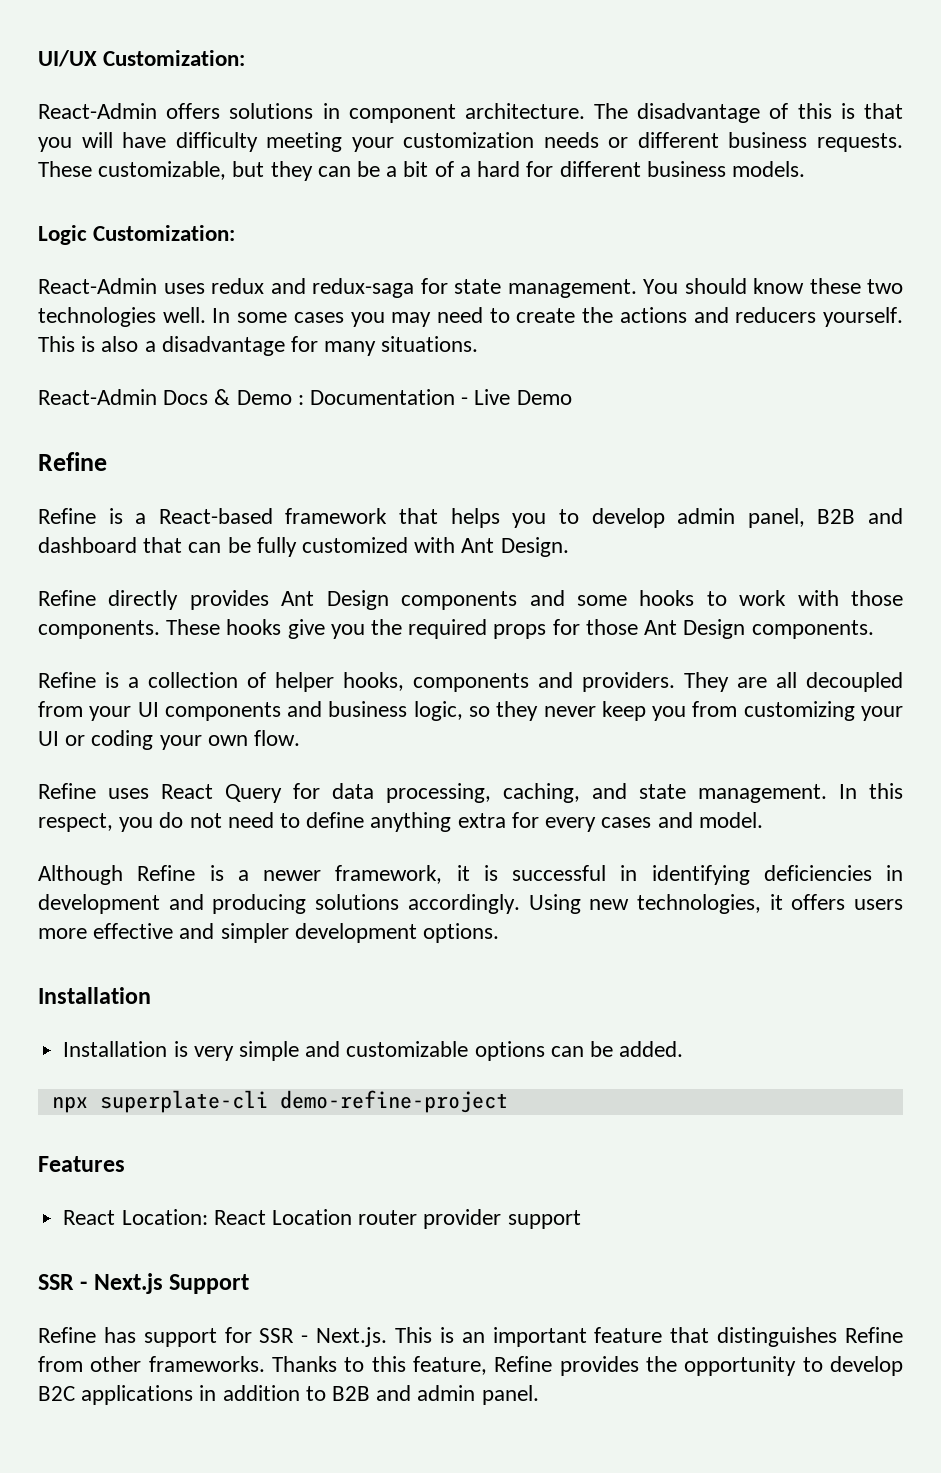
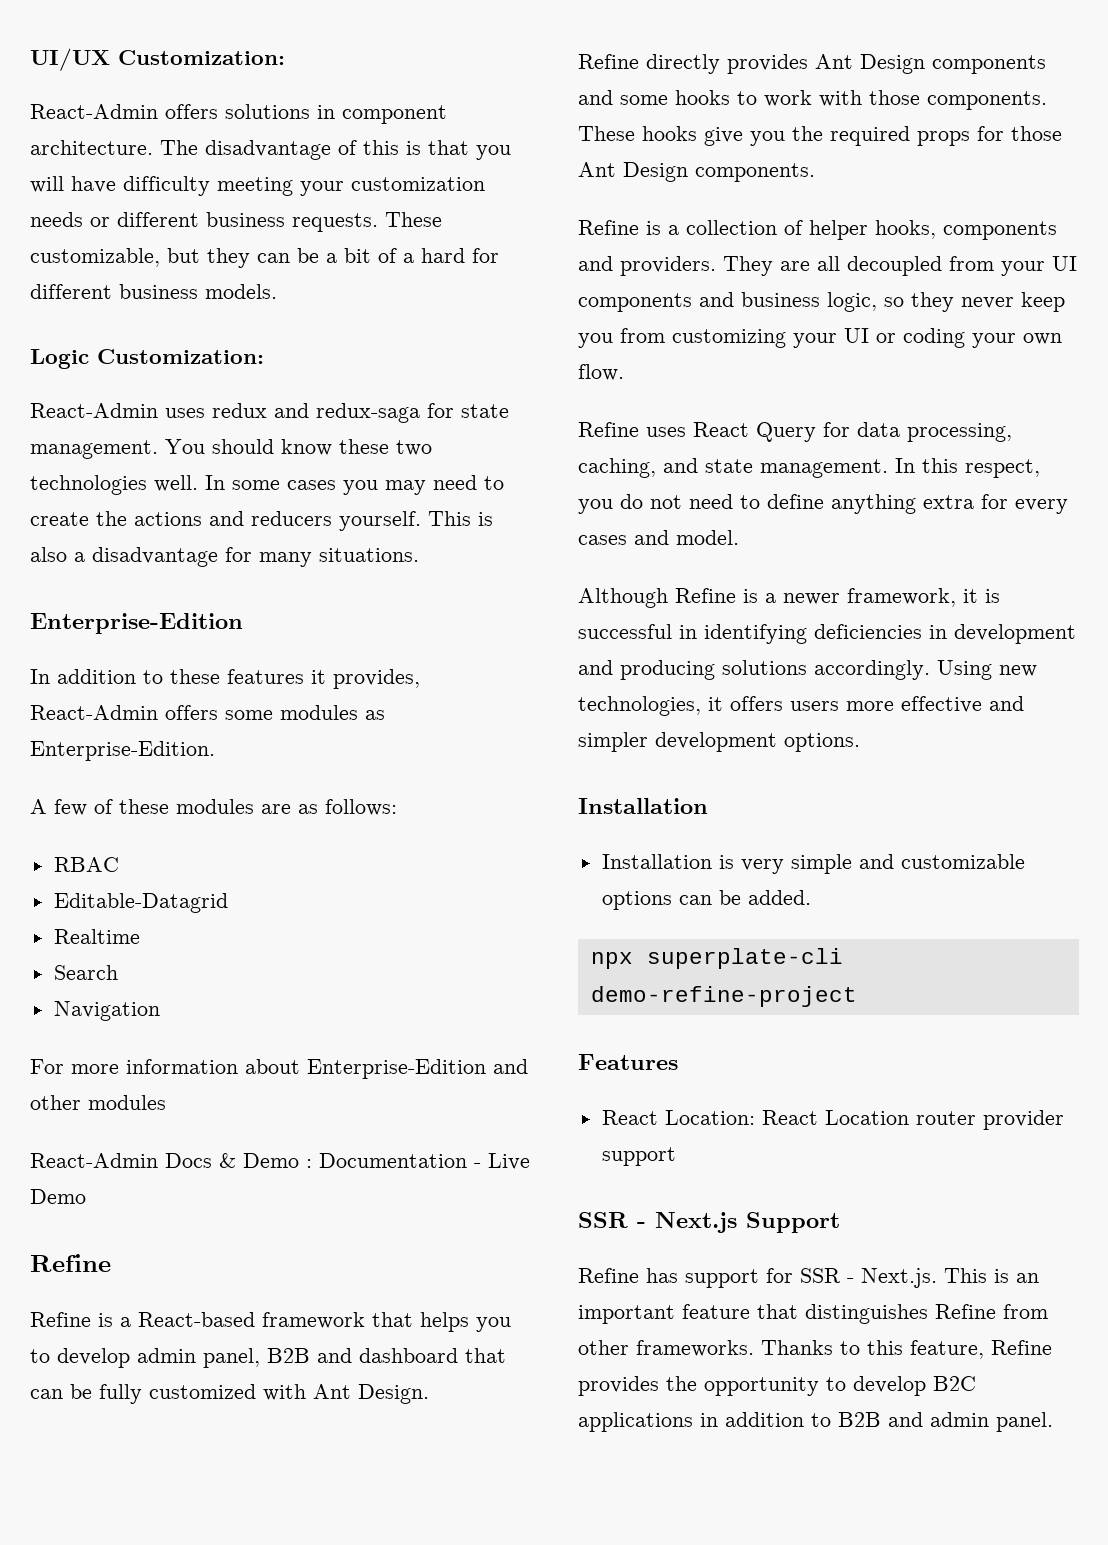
  This is also a disadvantage for many situations.
+ Enterprise-Edition
+ In addition to these features it provides, React-Admin offers some modules as Enterprise-Edition.
+ A few of these modules are as follows:
+ RBAC
+ Editable-Datagrid
+ Realtime
+ Search
+ Navigation
+ For more information about Enterprise-Edition and other modules

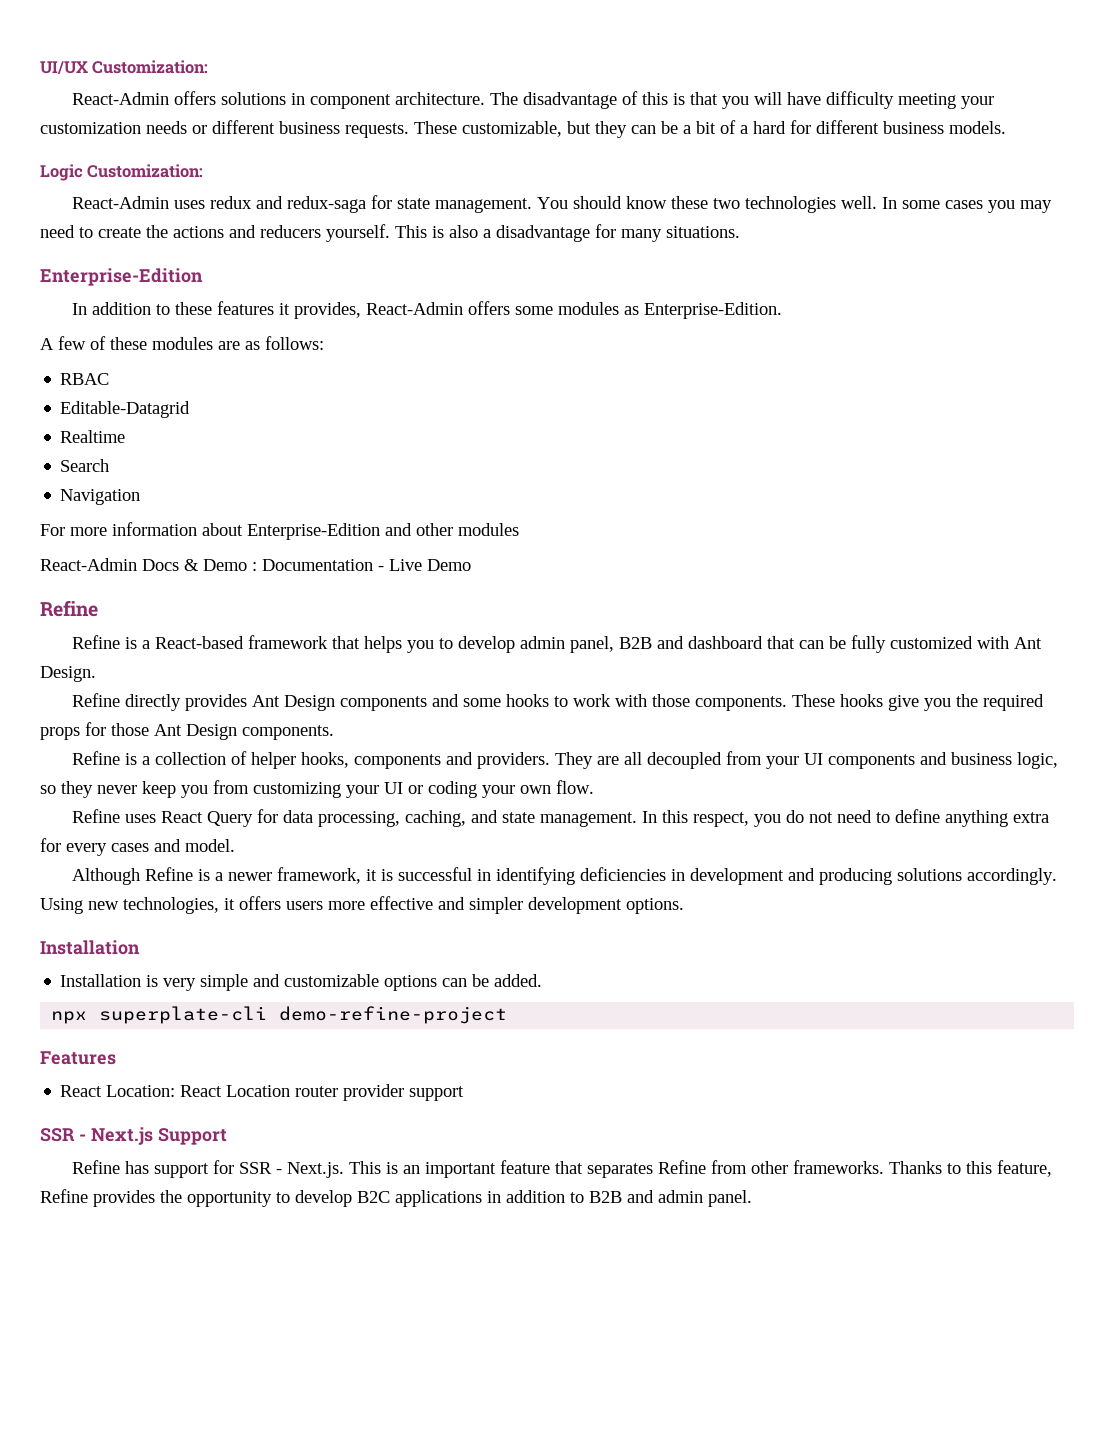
- Refine has support for SSR - Next.js. This is an important feature that distinguishes Refine from other frameworks.
+ Refine has support for SSR - Next.js. This is an important feature that separates Refine from other frameworks.

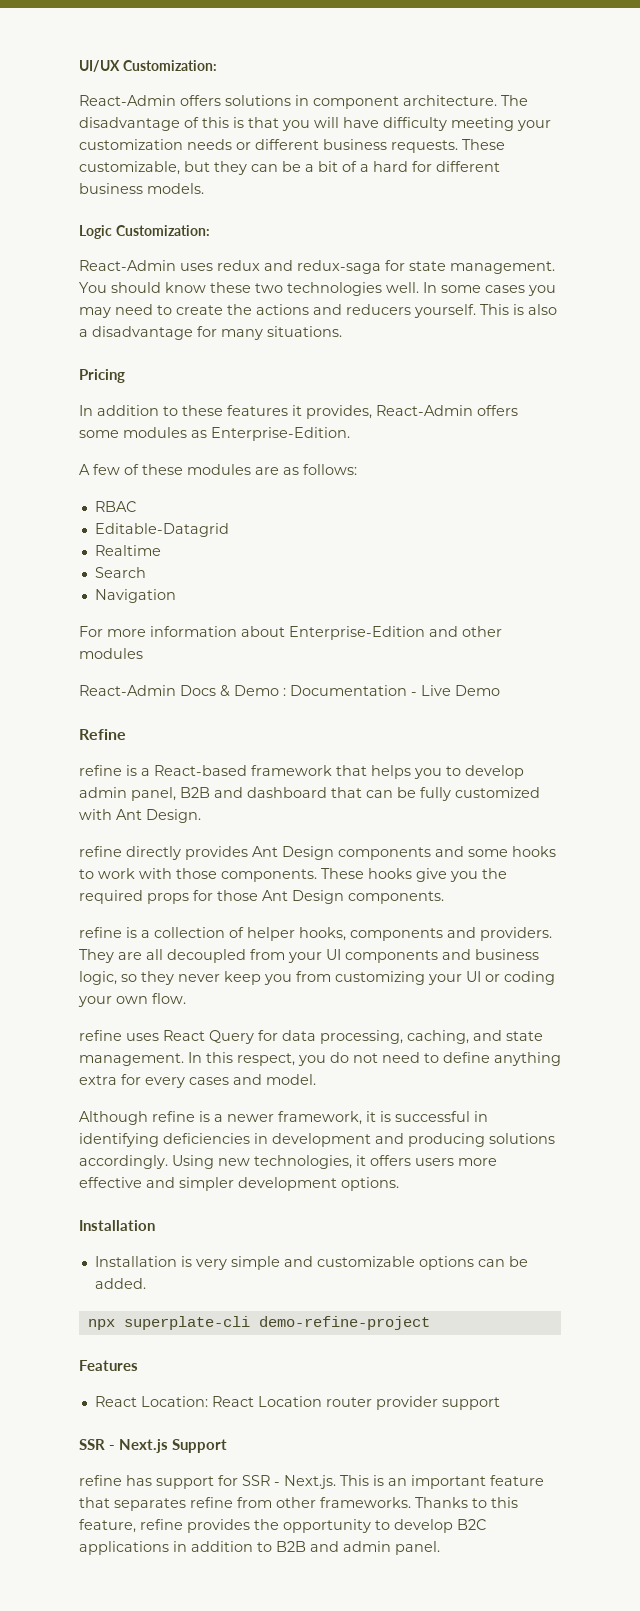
  This is also a disadvantage for many situations.
- Enterprise-Edition
+ Pricing
- Refine is a React-based framework that helps you to develop admin panel, B2B and dashboard that can be fully customized with Ant Design.
+ refine is a React-based framework that helps you to develop admin panel, B2B and dashboard that can be fully customized with Ant Design.
- Refine directly provides Ant Design components and some hooks to work with those components.
+ refine directly provides Ant Design components and some hooks to work with those components.
- Refine is a collection of helper hooks, components and providers.
+ refine is a collection of helper hooks, components and providers.
- Refine uses React Query for data processing, caching, and state management.
+ refine uses React Query for data processing, caching, and state management.
- Although Refine is a newer framework, it is successful in identifying deficiencies in development and producing solutions accordingly.
+ Although refine is a newer framework, it is successful in identifying deficiencies in development and producing solutions accordingly.
- Refine has support for SSR - Next.js. This is an important feature that separates Refine from other frameworks.
+ refine has support for SSR - Next.js. This is an important feature that separates refine from other frameworks.
- Thanks to this feature, Refine provides the opportunity to develop B2C applications in addition to B2B and admin panel.
+ Thanks to this feature, refine provides the opportunity to develop B2C applications in addition to B2B and admin panel.

